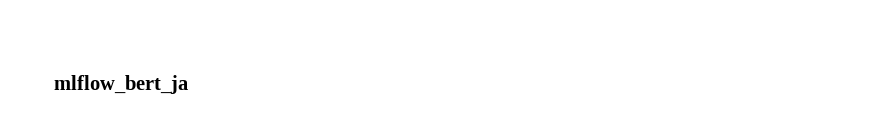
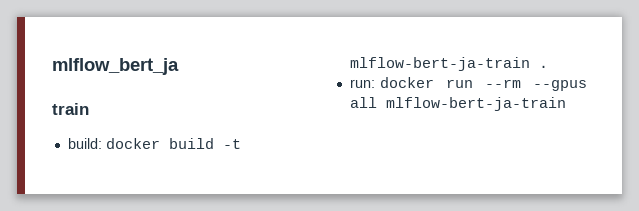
+ train
+ build: docker build -t mlflow-bert-ja-train .
+ run: docker run --rm --gpus all mlflow-bert-ja-train

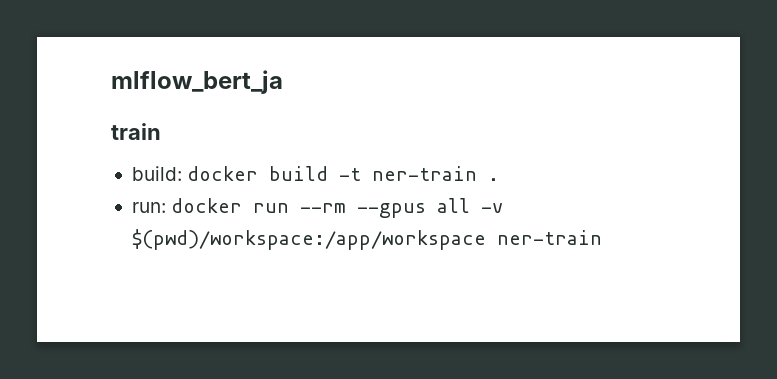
- build: docker build -t mlflow-bert-ja-train .
+ build: docker build -t ner-train .
- run: docker run --rm --gpus all mlflow-bert-ja-train
+ run: docker run --rm --gpus all -v $(pwd)/workspace:/app/workspace ner-train

